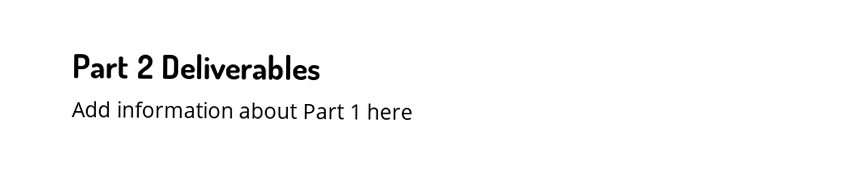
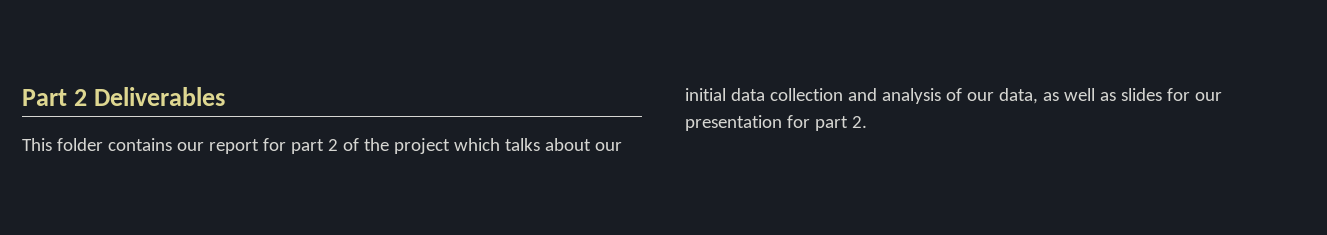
- Add information about Part 1 here
+ This folder contains our report for part 2 of the project which talks about our initial data collection and analysis of our data, as well as slides for our presentation for part 2.

